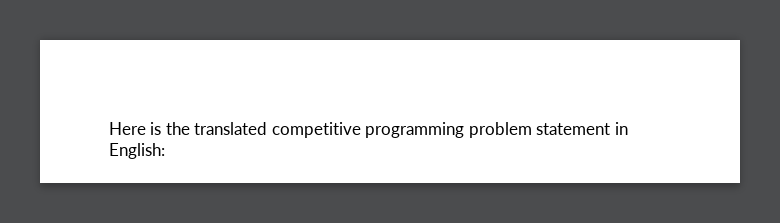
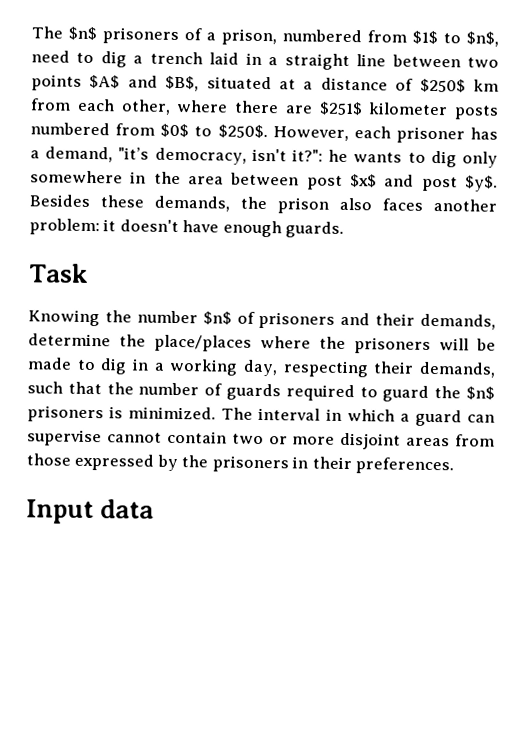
- Here is the translated competitive programming problem statement in English:
+ The $n$ prisoners of a prison, numbered from $1$ to $n$, need to dig a trench laid in a straight line between two points $A$ and $B$, situated at a distance of $250$ km from each other, where there are $251$ kilometer posts numbered from $0$ to $250$. However, each prisoner has a demand, "it’s democracy, isn't it?": he wants to dig only somewhere in the area between post $x$ and post $y$. Besides these demands, the prison also faces another problem: it doesn't have enough guards.
+ Task
+ Knowing the number $n$ of prisoners and their demands, determine the place/places where the prisoners will be made to dig in a working day, respecting their demands, such that the number of guards required to guard the $n$ prisoners is minimized. The interval in which a guard can supervise cannot contain two or more disjoint areas from those expressed by the prisoners in their preferences.
+ Input data

